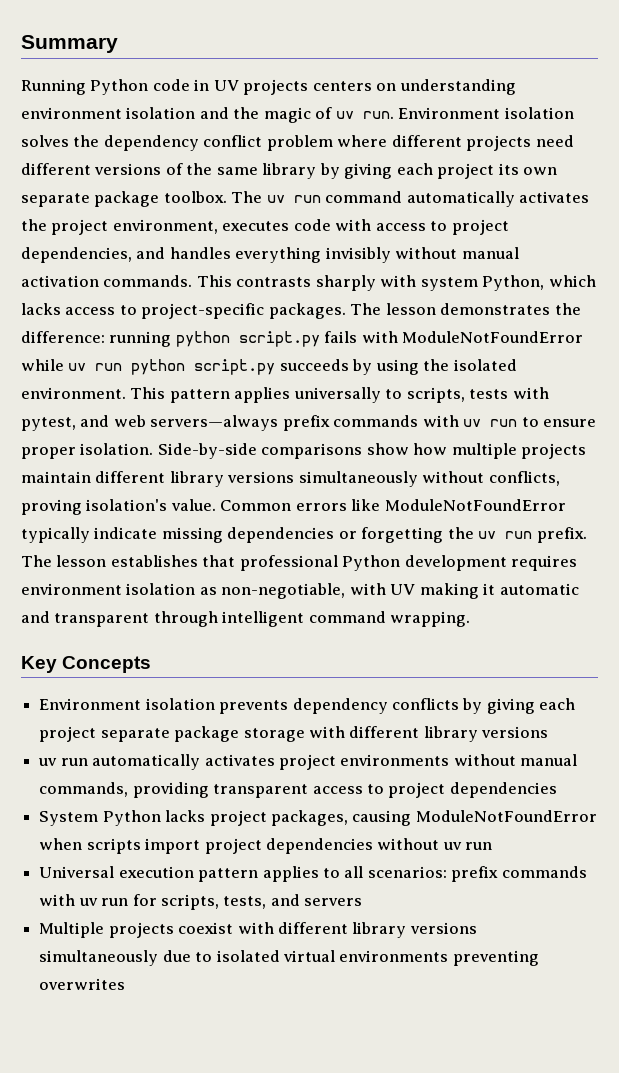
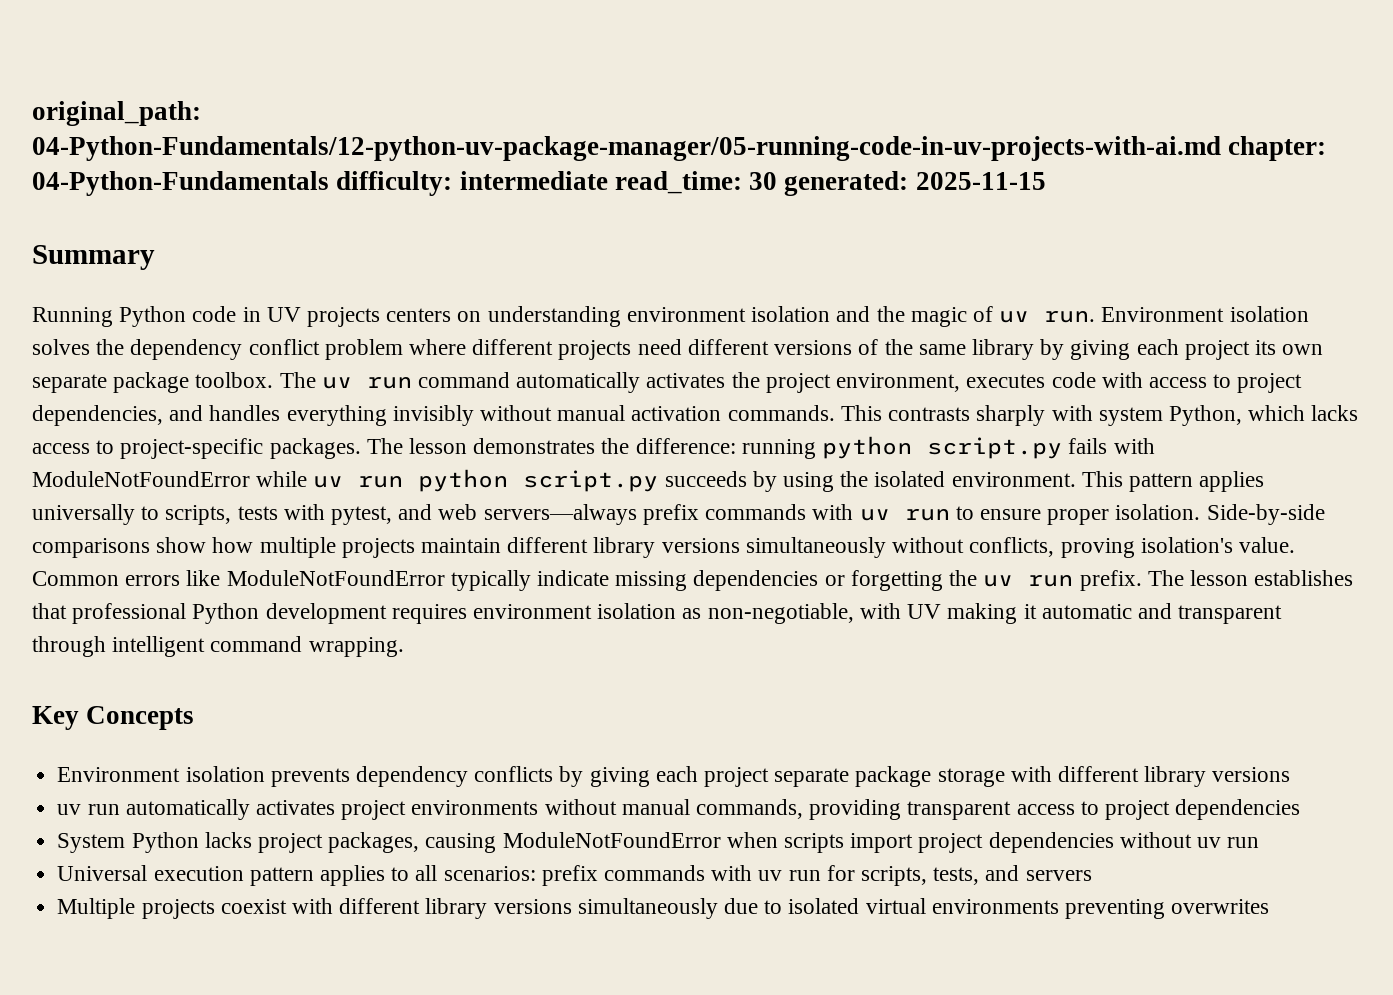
+ original_path: 04-Python-Fundamentals/12-python-uv-package-manager/05-running-code-in-uv-projects-with-ai.md chapter: 04-Python-Fundamentals difficulty: intermediate read_time: 30 generated: 2025-11-15

